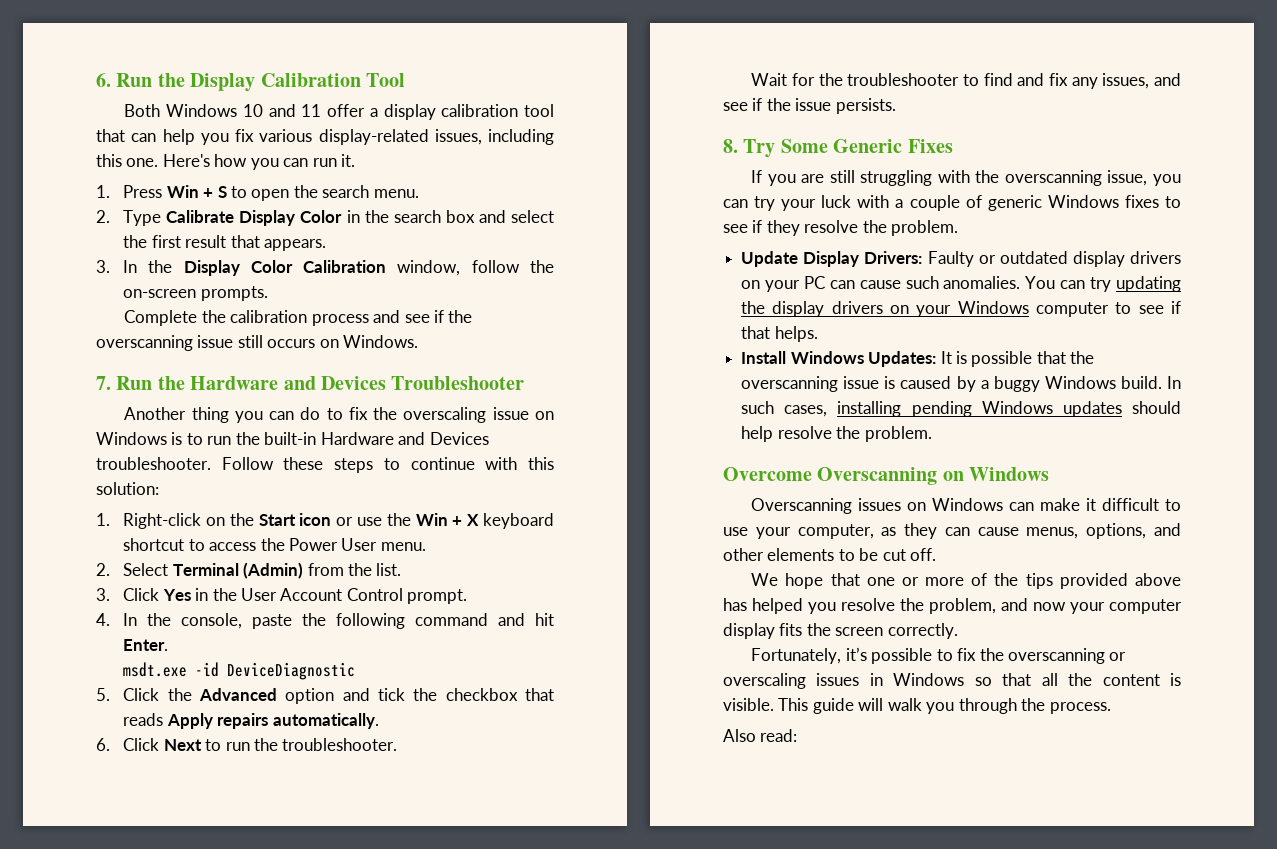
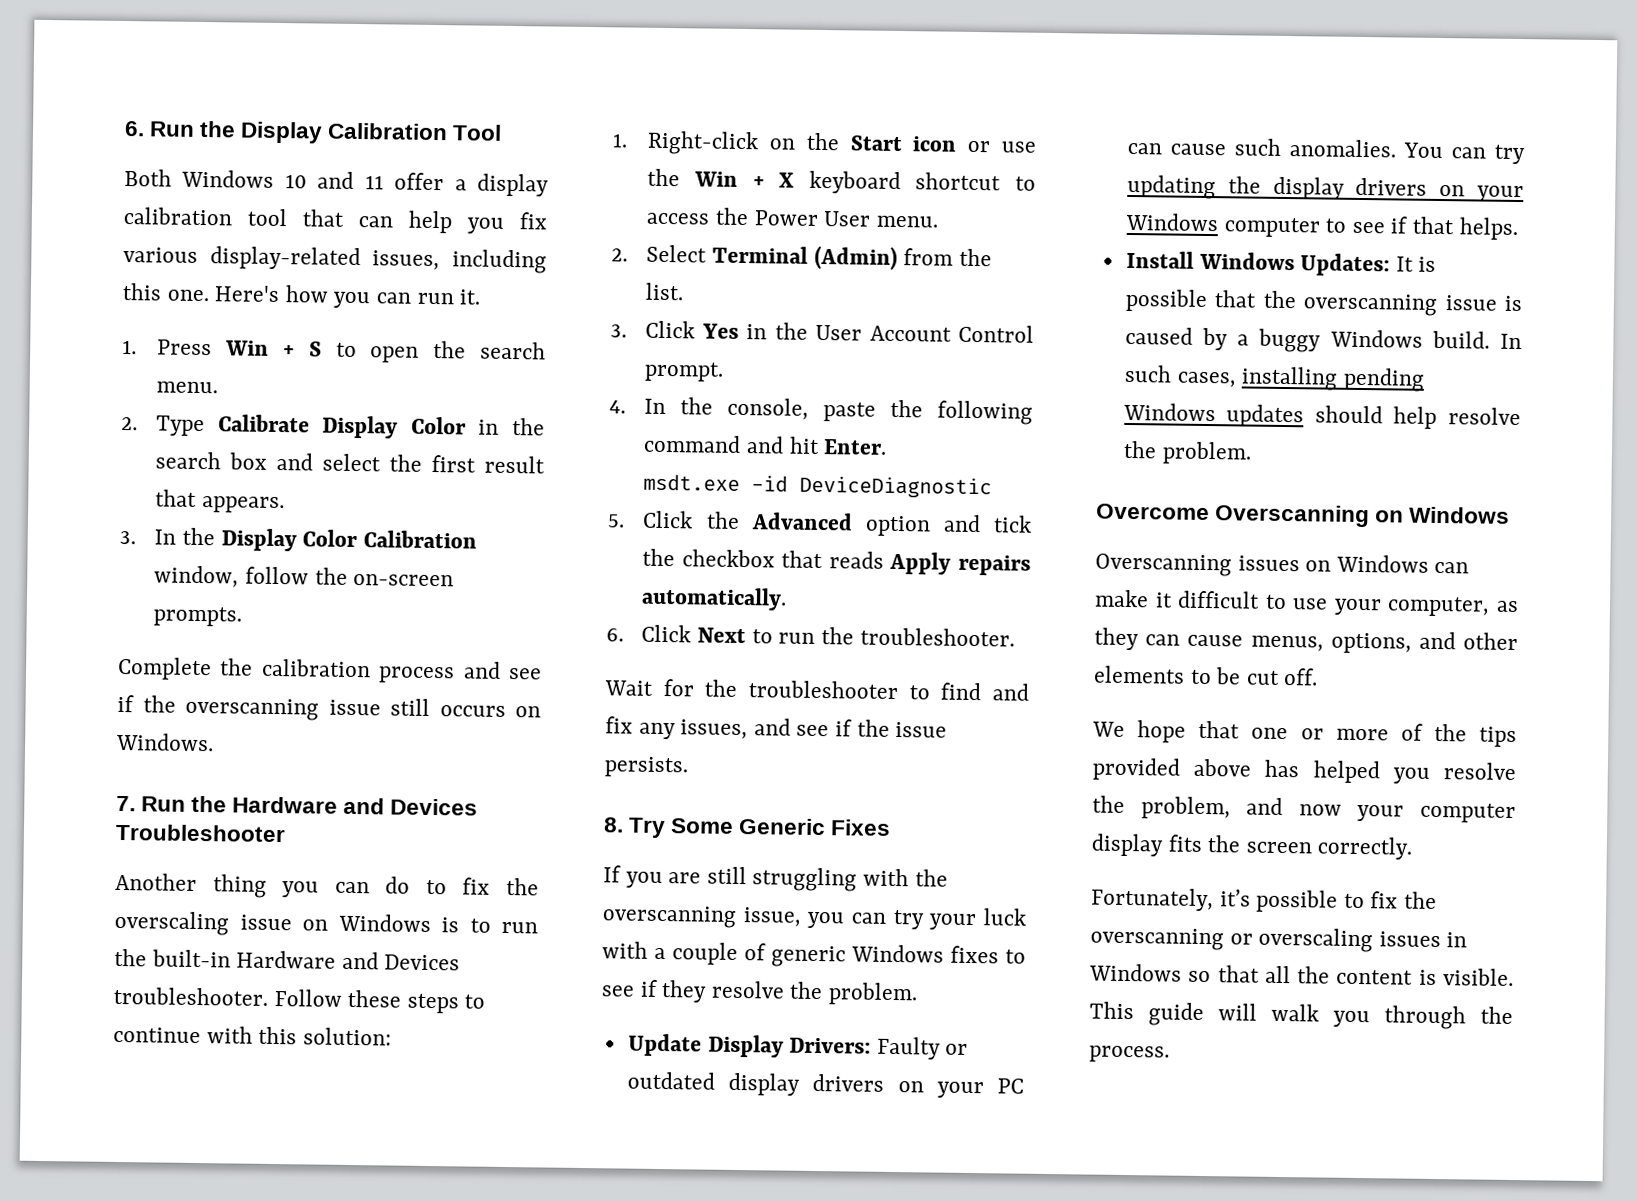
- Also read:

